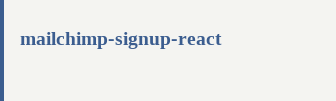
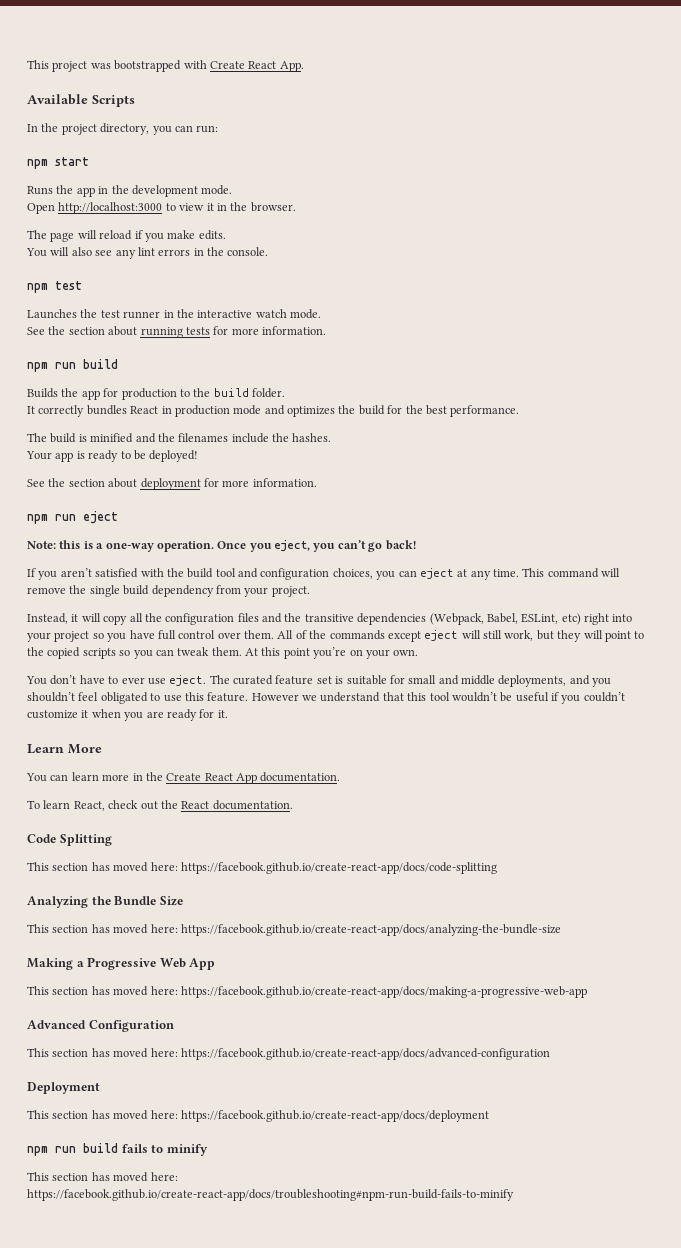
- mailchimp-signup-react
+ This project was bootstrapped with Create React App.
+ Available Scripts
+ In the project directory, you can run:
+ npm start
+ Runs the app in the development mode.
+ Open http://localhost:3000 to view it in the browser.
+ The page will reload if you make edits.
+ You will also see any lint errors in the console.
+ npm test
+ Launches the test runner in the interactive watch mode.
+ See the section about running tests for more information.
+ npm run build
+ Builds the app for production to the build folder.
+ It correctly bundles React in production mode and optimizes the build for the best performance.
+ The build is minified and the filenames include the hashes.
+ Your app is ready to be deployed!
+ See the section about deployment for more information.
+ npm run eject
+ Note: this is a one-way operation. Once you eject, you can’t go back!
+ If you aren’t satisfied with the build tool and configuration choices, you can eject at any time. This command will remove the single build dependency from your project.
+ Instead, it will copy all the configuration files and the transitive dependencies (Webpack, Babel, ESLint, etc) right into your project so you have full control over them. All of the commands except eject will still work, but they will point to the copied scripts so you can tweak them. At this point you’re on your own.
+ You don’t have to ever use eject. The curated feature set is suitable for small and middle deployments, and you shouldn’t feel obligated to use this feature. However we understand that this tool wouldn’t be useful if you couldn’t customize it when you are ready for it.
+ Learn More
+ You can learn more in the Create React App documentation.
+ To learn React, check out the React documentation.
+ Code Splitting
+ This section has moved here: https://facebook.github.io/create-react-app/docs/code-splitting
+ Analyzing the Bundle Size
+ This section has moved here: https://facebook.github.io/create-react-app/docs/analyzing-the-bundle-size
+ Making a Progressive Web App
+ This section has moved here: https://facebook.github.io/create-react-app/docs/making-a-progressive-web-app
+ Advanced Configuration
+ This section has moved here: https://facebook.github.io/create-react-app/docs/advanced-configuration
+ Deployment
+ This section has moved here: https://facebook.github.io/create-react-app/docs/deployment
+ npm run build fails to minify
+ This section has moved here: https://facebook.github.io/create-react-app/docs/troubleshooting#npm-run-build-fails-to-minify

